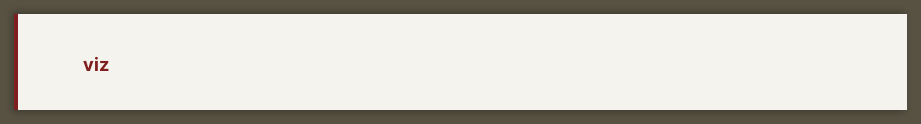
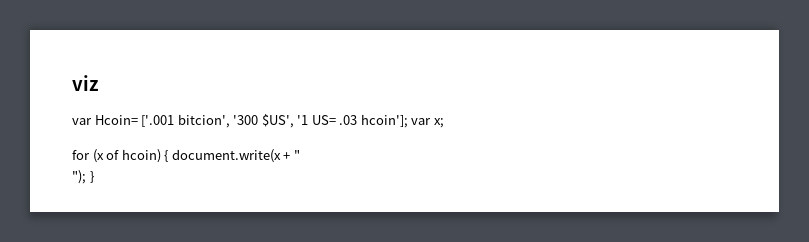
+ var Hcoin= ['.001 bitcion', '300 $US', '1 US= .03 hcoin']; var x;
+ for (x of hcoin) { document.write(x + "
+ "); }

